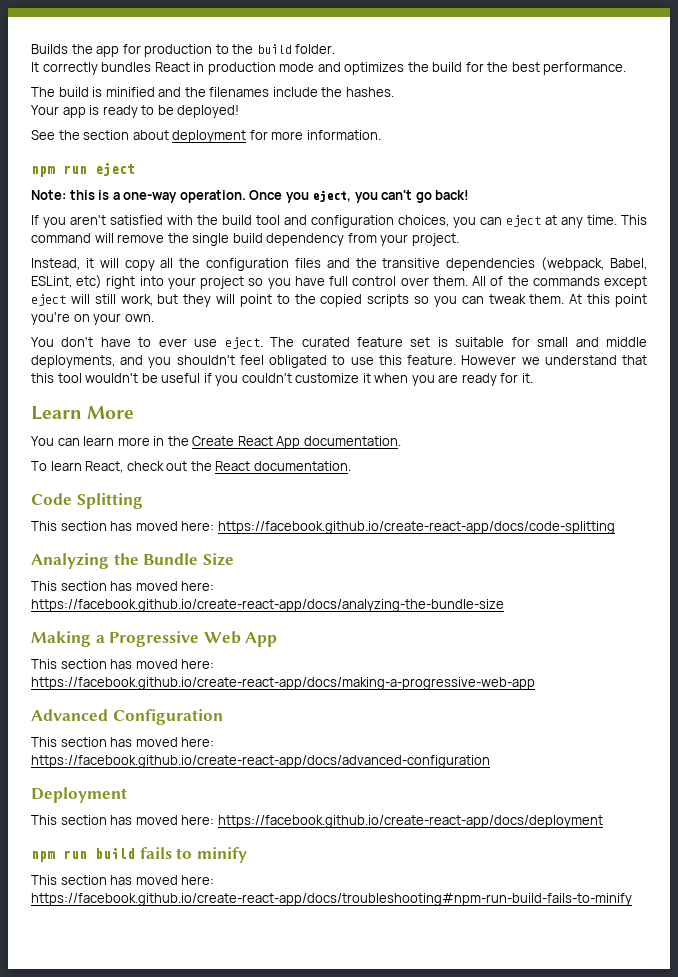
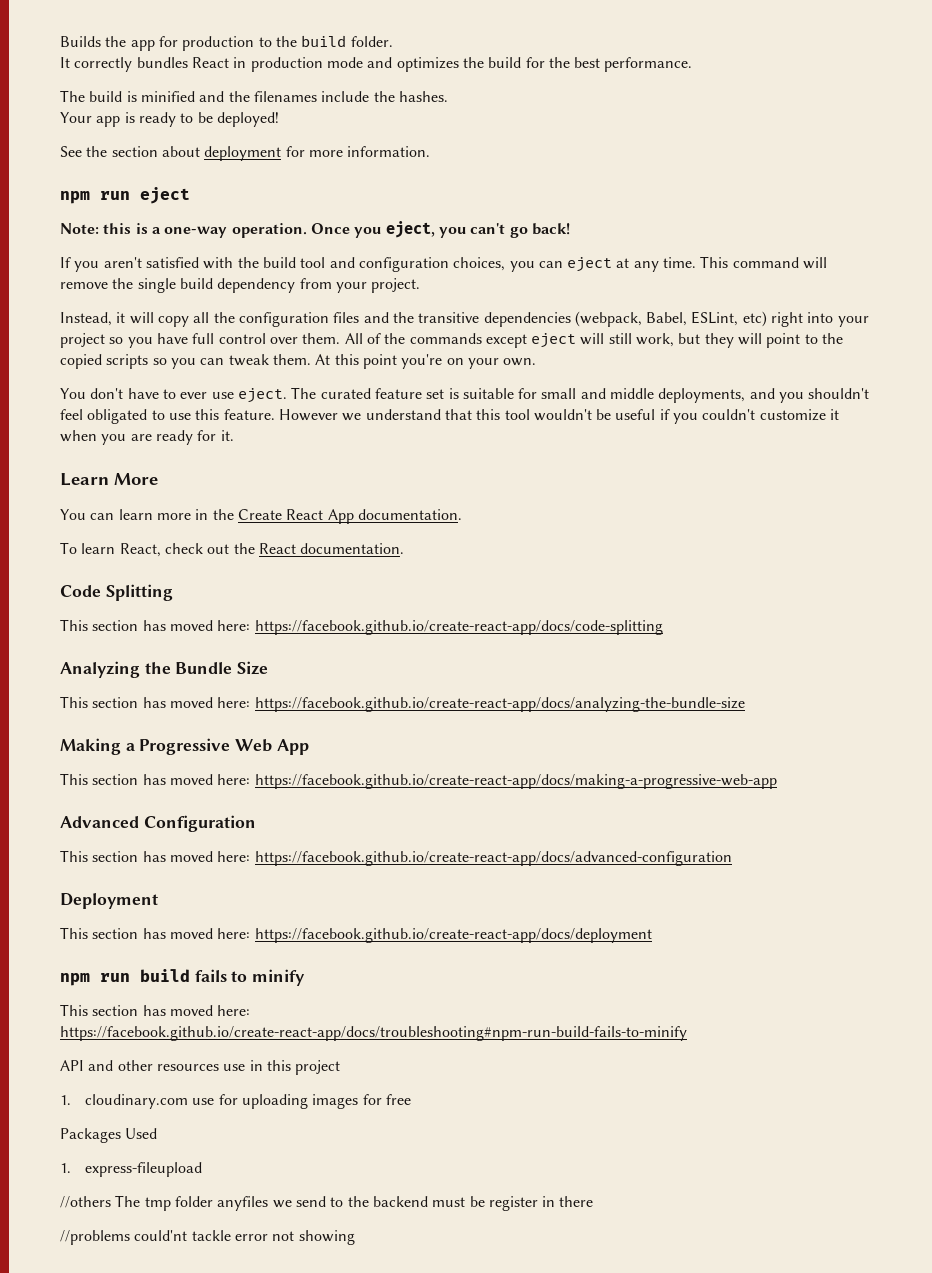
+ API and other resources use in this project
+ 1. cloudinary.com use for uploading images for free
+ Packages Used
+ 1. express-fileupload
+ //others The tmp folder anyfiles we send to the backend must be register in there
+ //problems could'nt tackle error not showing

